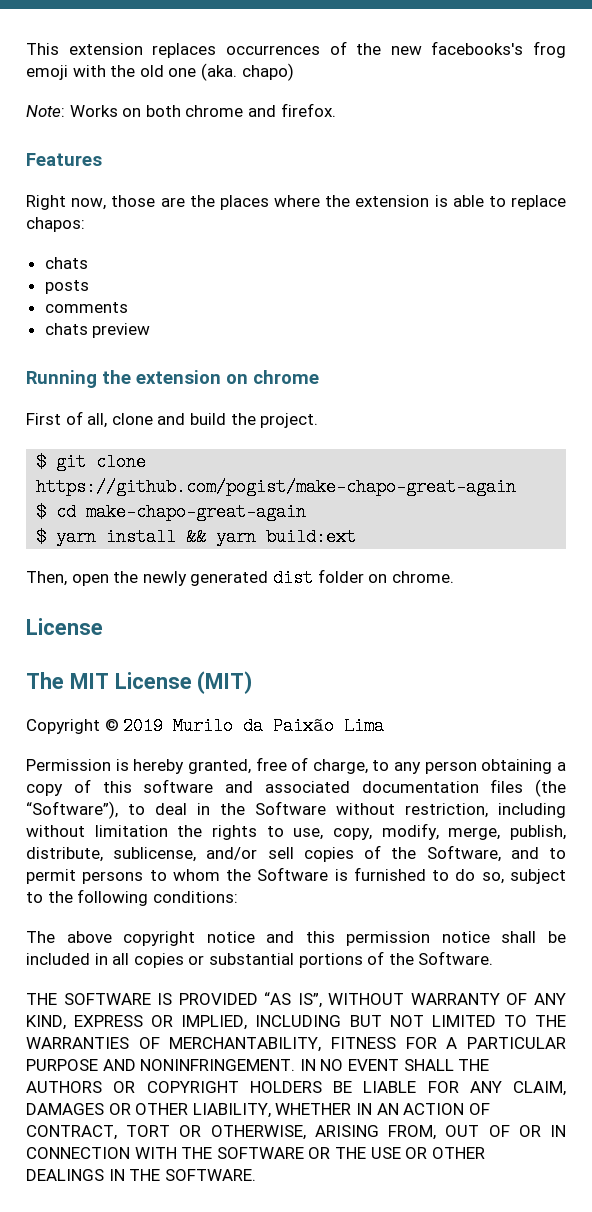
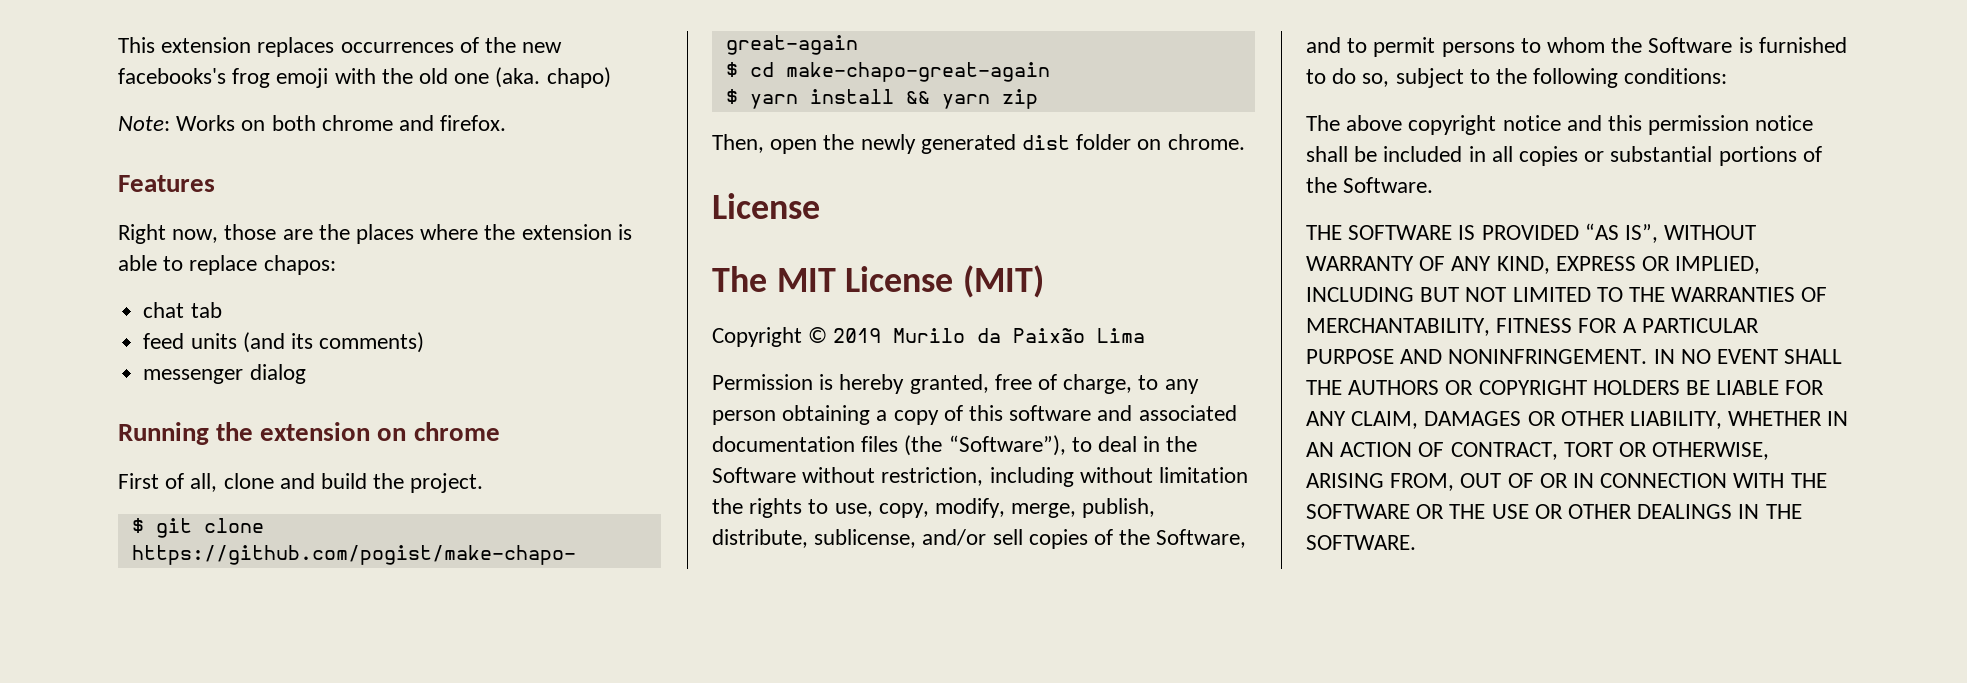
  Right now, those are the places where the extension is able to replace chapos:
- chats
- posts
- comments
- chats preview
+ chat tab
+ feed units (and its comments)
+ messenger dialog
- $ yarn install && yarn build:ext
+ $ yarn install && yarn zip

